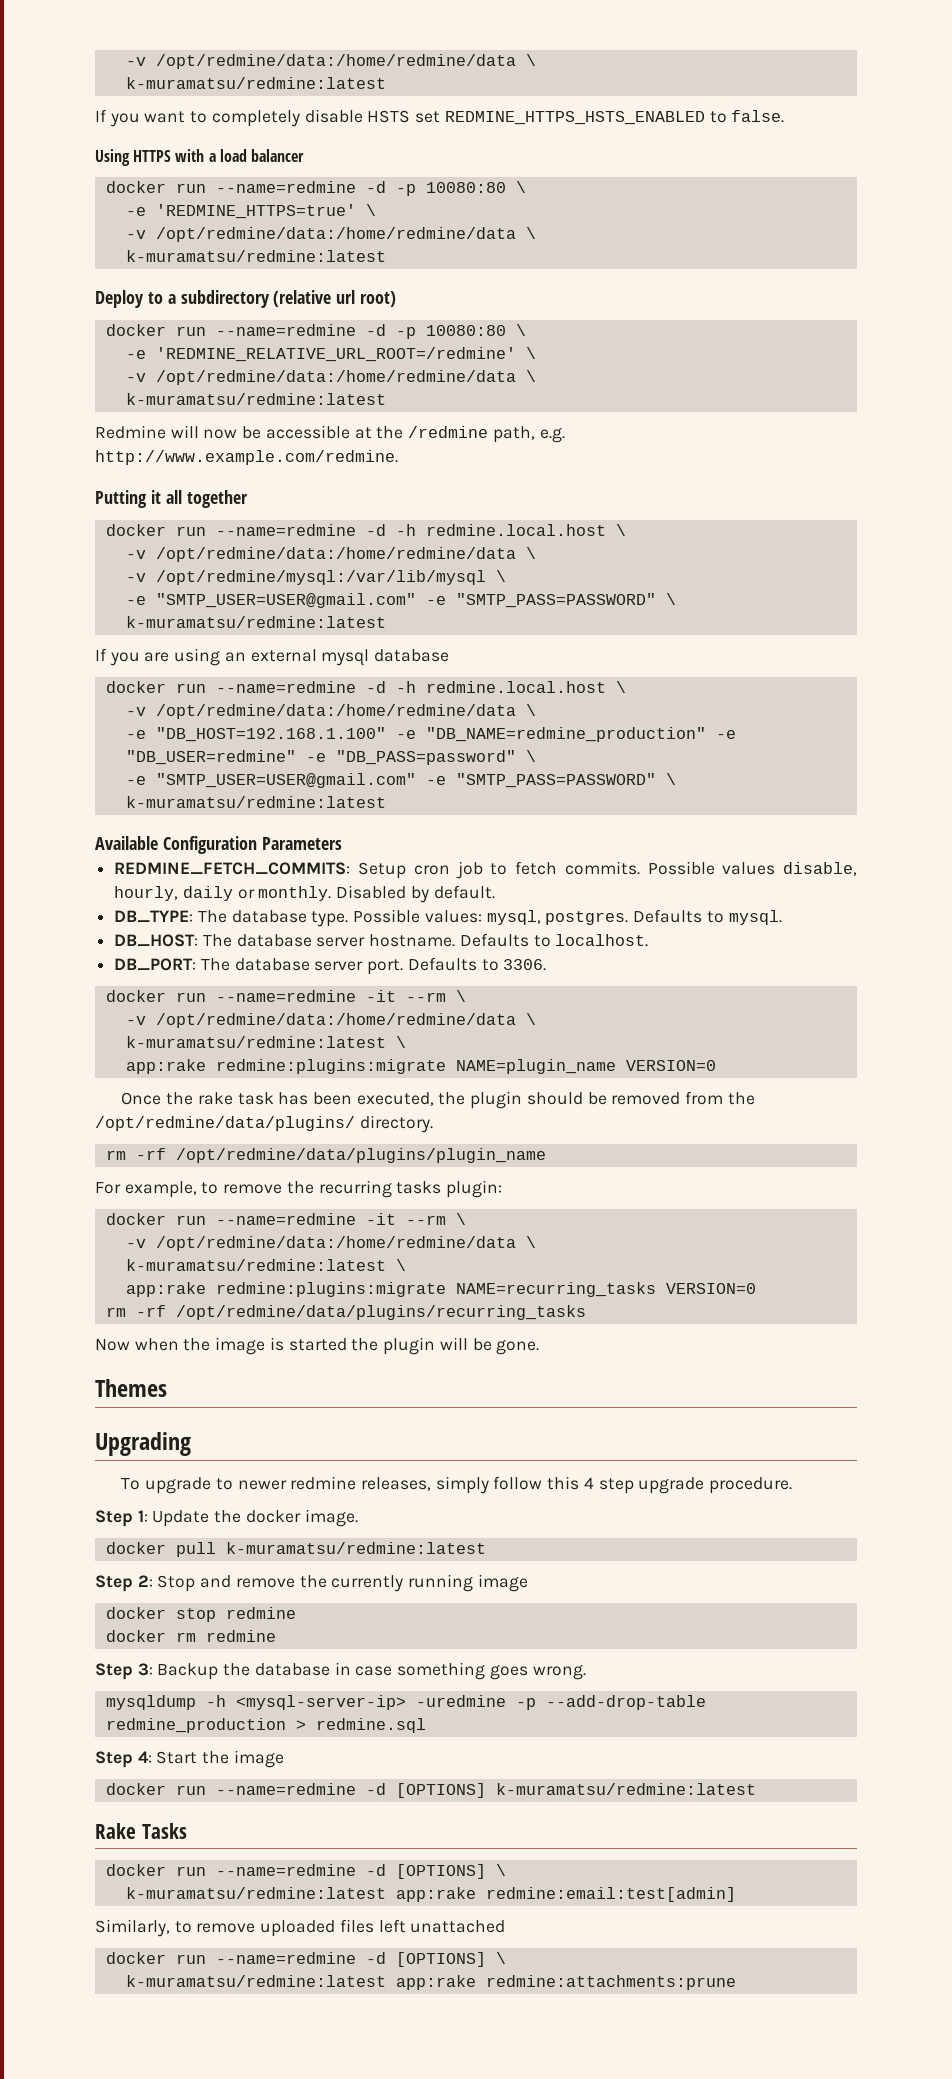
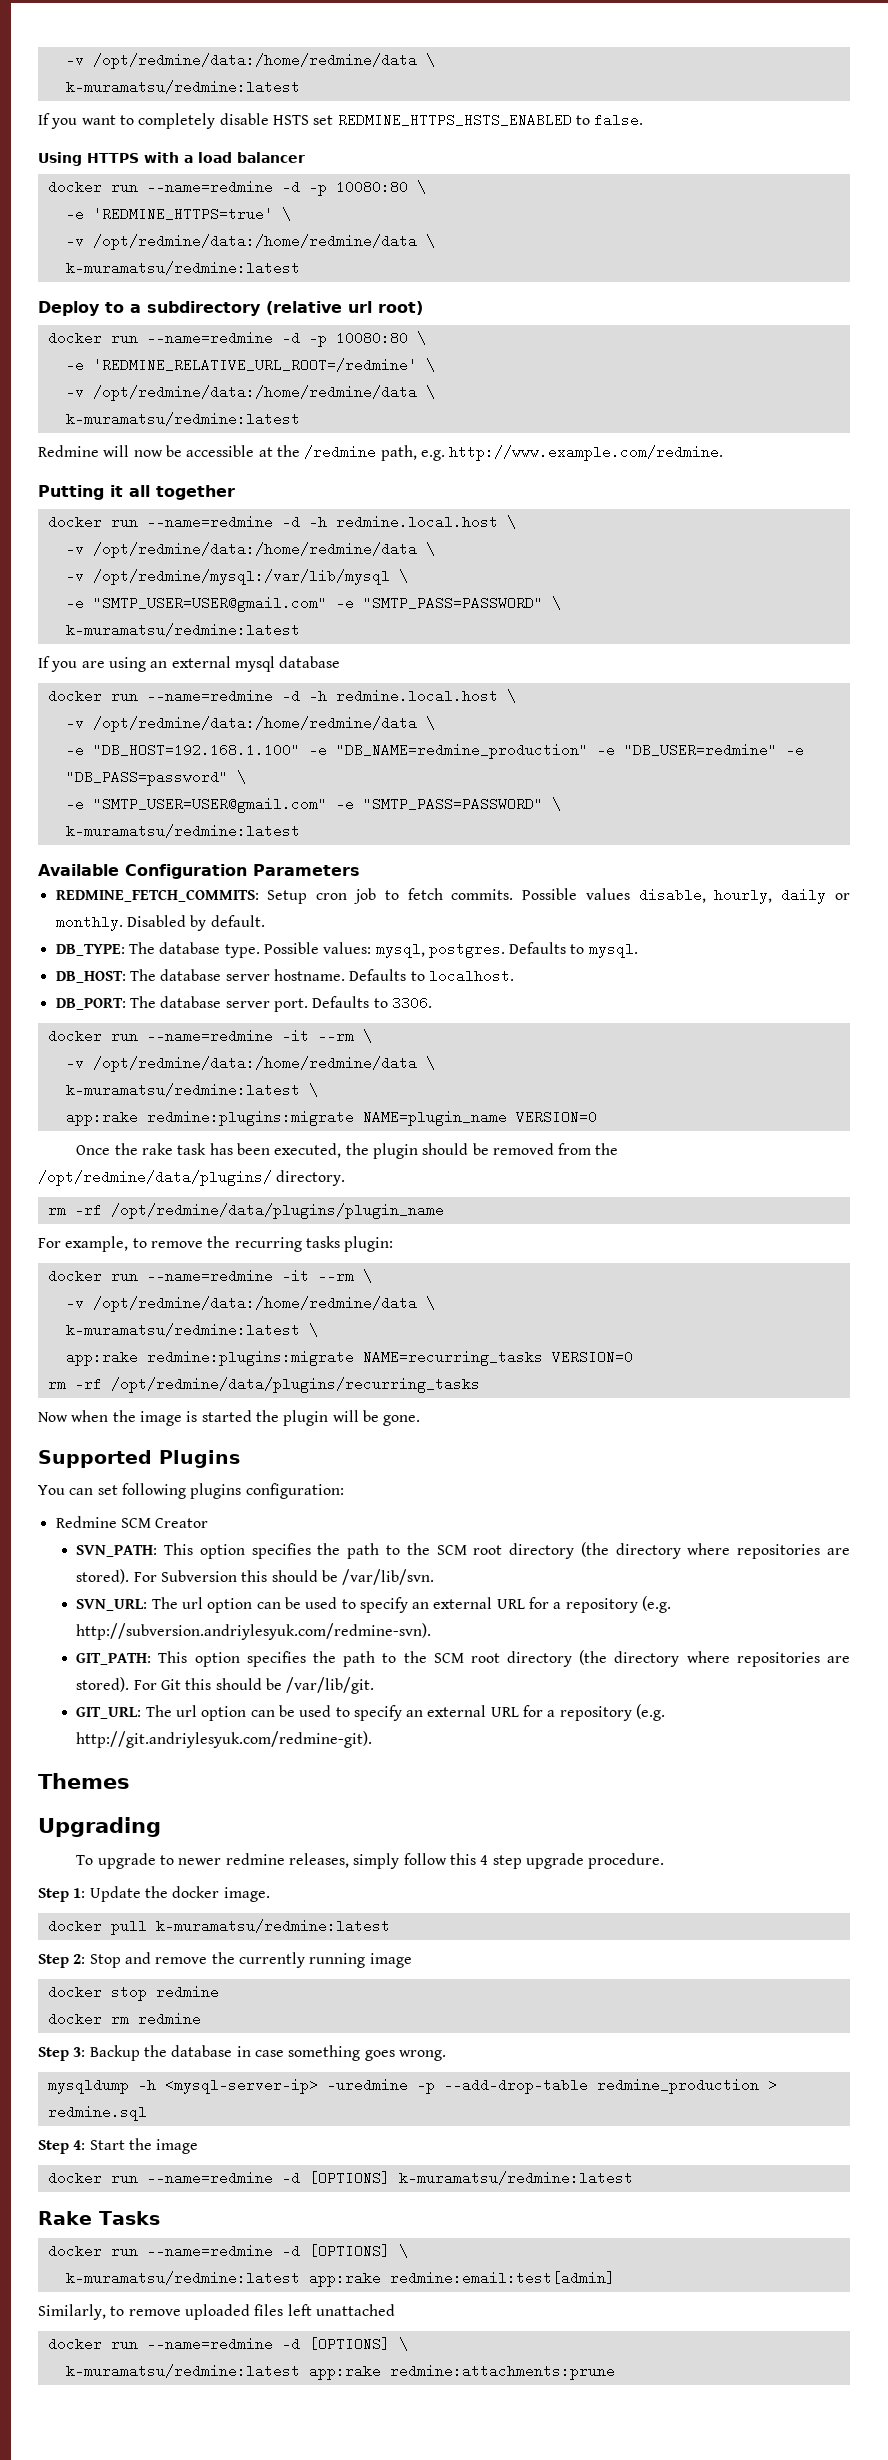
+ Supported Plugins
+ You can set following plugins configuration:
+ Redmine SCM Creator
+ SVN_PATH: This option specifies the path to the SCM root directory (the directory where repositories are stored). For Subversion this should be /var/lib/svn.
+ SVN_URL: The url option can be used to specify an external URL for a repository (e.g. http://subversion.andriylesyuk.com/redmine-svn).
+ GIT_PATH: This option specifies the path to the SCM root directory (the directory where repositories are stored). For Git this should be /var/lib/git.
+ GIT_URL: The url option can be used to specify an external URL for a repository (e.g. http://git.andriylesyuk.com/redmine-git).

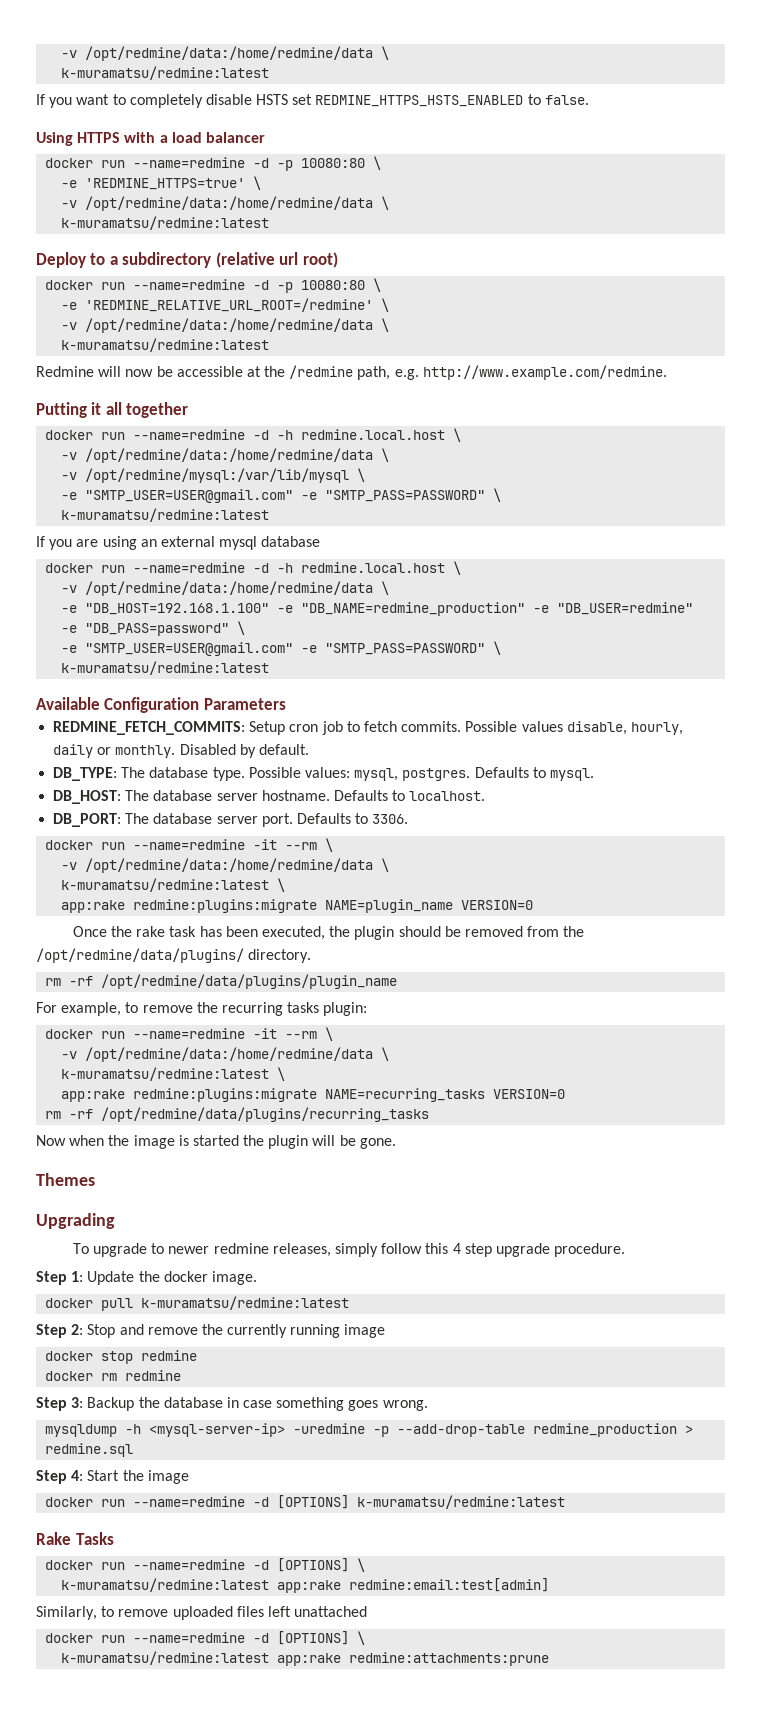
- Supported Plugins
- You can set following plugins configuration:
- Redmine SCM Creator
- SVN_PATH: This option specifies the path to the SCM root directory (the directory where repositories are stored). For Subversion this should be /var/lib/svn.
- SVN_URL: The url option can be used to specify an external URL for a repository (e.g. http://subversion.andriylesyuk.com/redmine-svn).
- GIT_PATH: This option specifies the path to the SCM root directory (the directory where repositories are stored). For Git this should be /var/lib/git.
- GIT_URL: The url option can be used to specify an external URL for a repository (e.g. http://git.andriylesyuk.com/redmine-git).

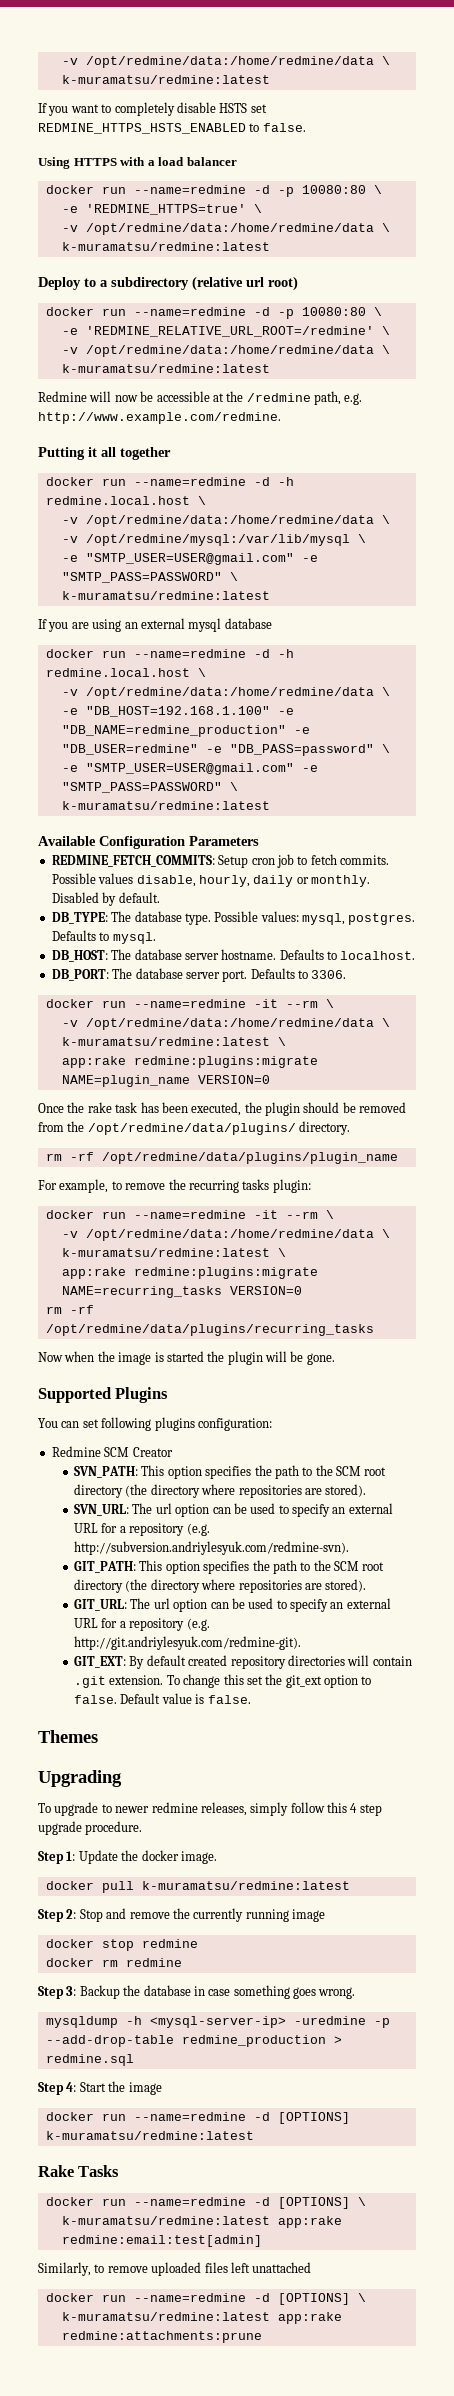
+ Supported Plugins
+ You can set following plugins configuration:
+ Redmine SCM Creator
+ SVN_PATH: This option specifies the path to the SCM root directory (the directory where repositories are stored).
+ SVN_URL: The url option can be used to specify an external URL for a repository (e.g. http://subversion.andriylesyuk.com/redmine-svn).
+ GIT_PATH: This option specifies the path to the SCM root directory (the directory where repositories are stored).
+ GIT_URL: The url option can be used to specify an external URL for a repository (e.g. http://git.andriylesyuk.com/redmine-git).
+ GIT_EXT: By default created repository directories will contain .git extension. To change this set the git_ext option to false. Default value is false.

